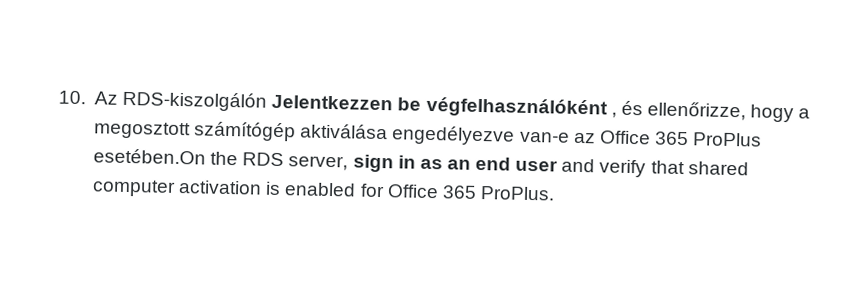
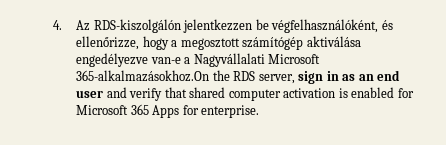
- 10. Az RDS-kiszolgálón Jelentkezzen be végfelhasználóként , és ellenőrizze, hogy a megosztott számítógép aktiválása engedélyezve van-e az Office 365 ProPlus esetében.On the RDS server, sign in as an end user and verify that shared computer activation is enabled for Office 365 ProPlus.
+ 4. Az RDS-kiszolgálón jelentkezzen be végfelhasználóként, és ellenőrizze, hogy a megosztott számítógép aktiválása engedélyezve van-e a Nagyvállalati Microsoft 365-alkalmazásokhoz.On the RDS server, sign in as an end user and verify that shared computer activation is enabled for Microsoft 365 Apps for enterprise.

